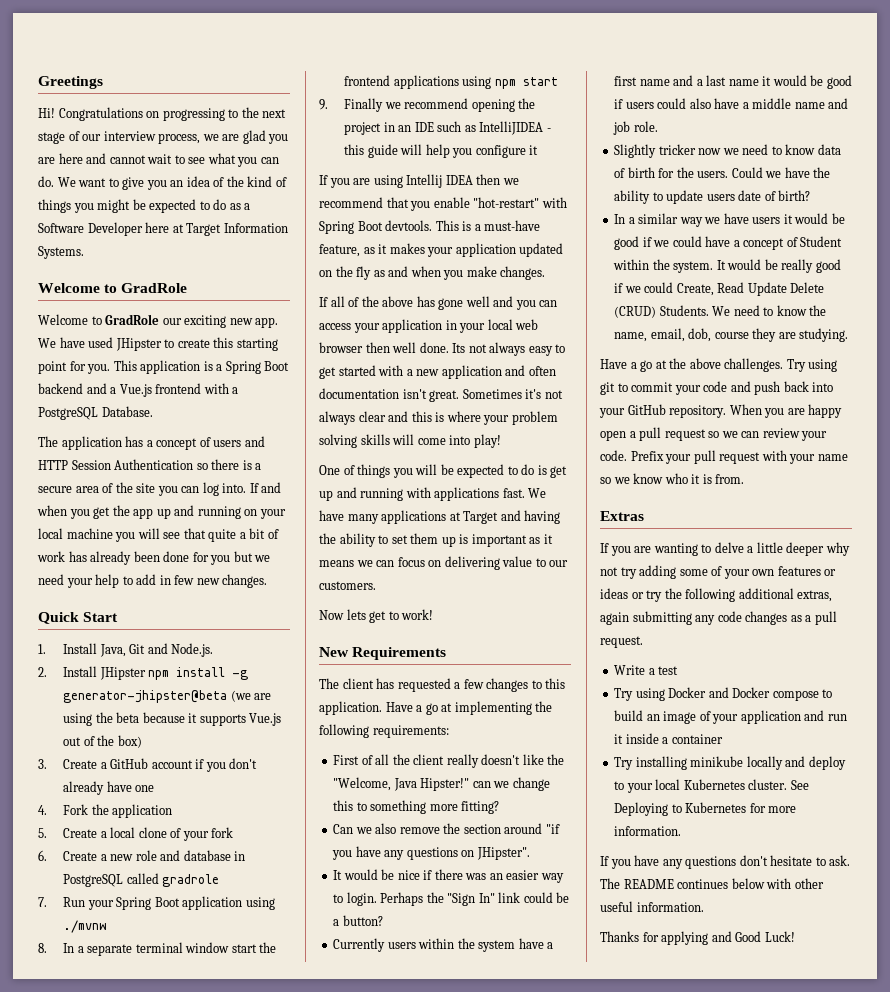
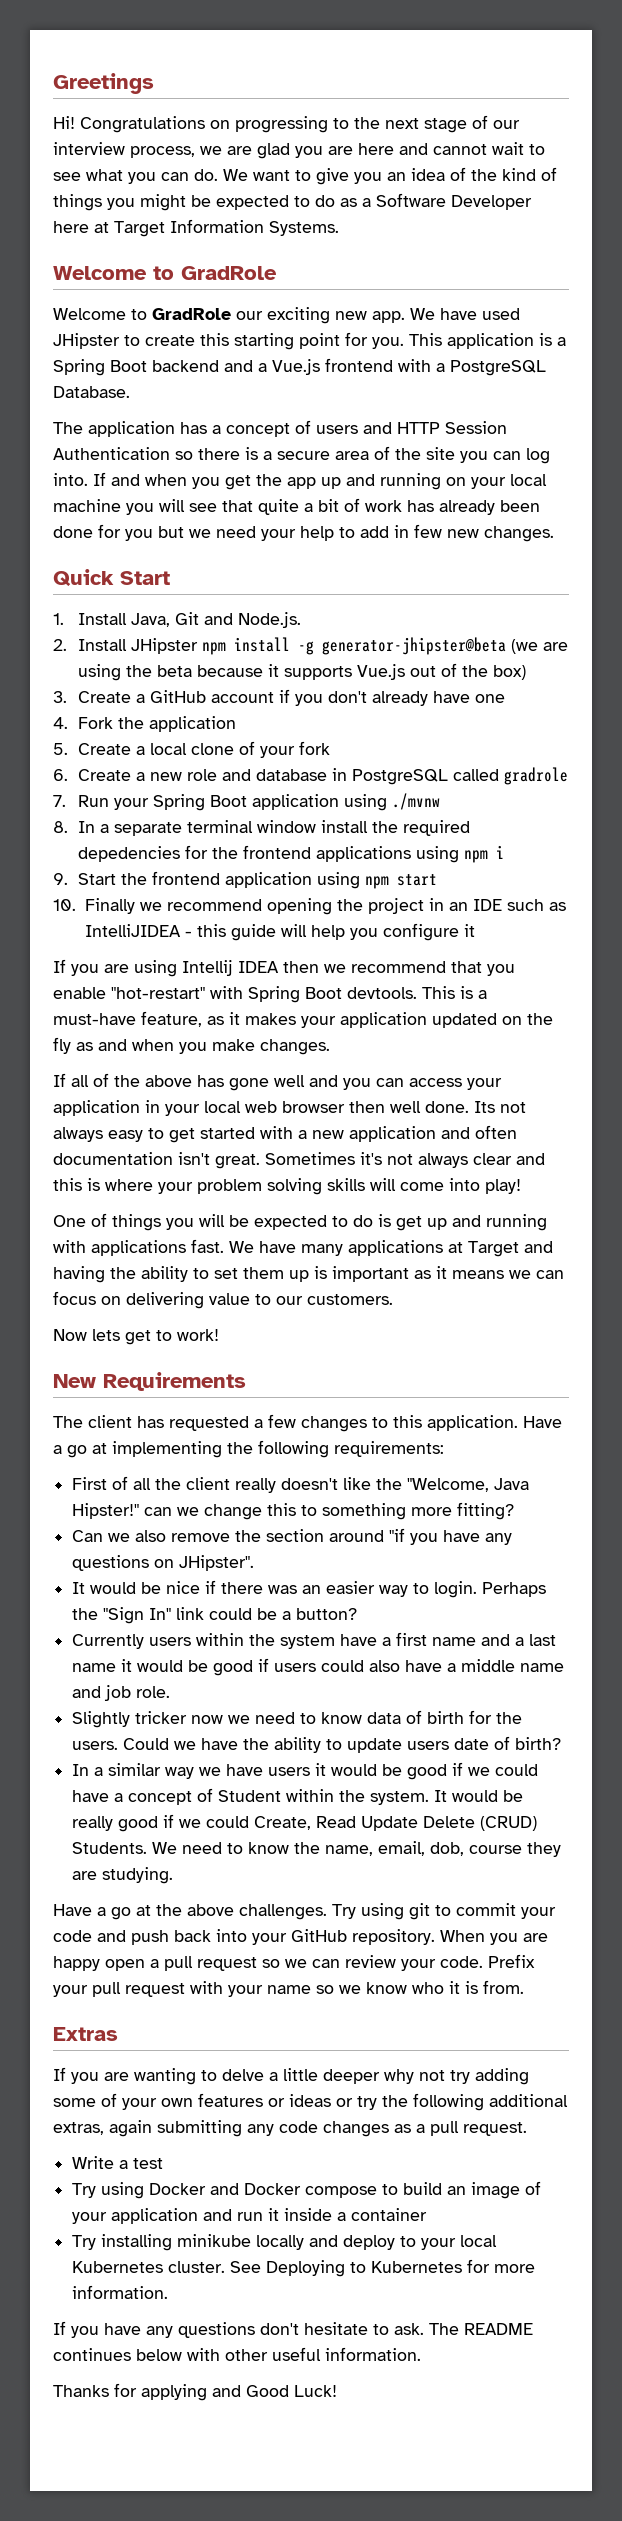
- 8. In a separate terminal window start the frontend applications using npm start
+ 8. In a separate terminal window install the required depedencies for the frontend applications using npm i
+ 9. Start the frontend application using npm start
- 9. Finally we recommend opening the project in an IDE such as IntelliJIDEA - this guide will help you configure it
+ 10. Finally we recommend opening the project in an IDE such as IntelliJIDEA - this guide will help you configure it

